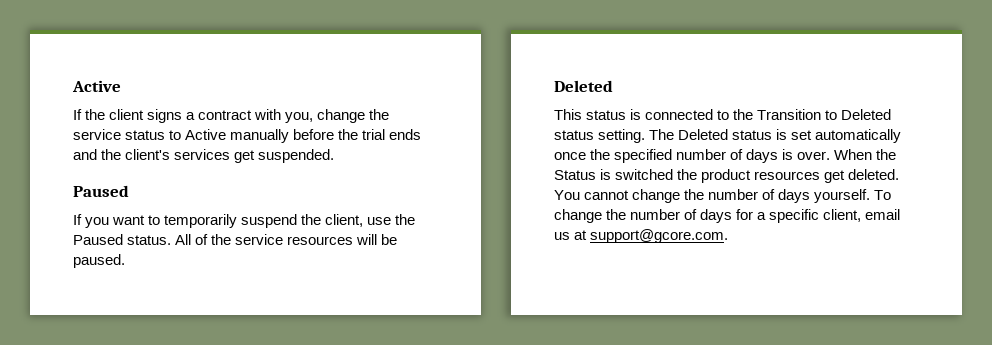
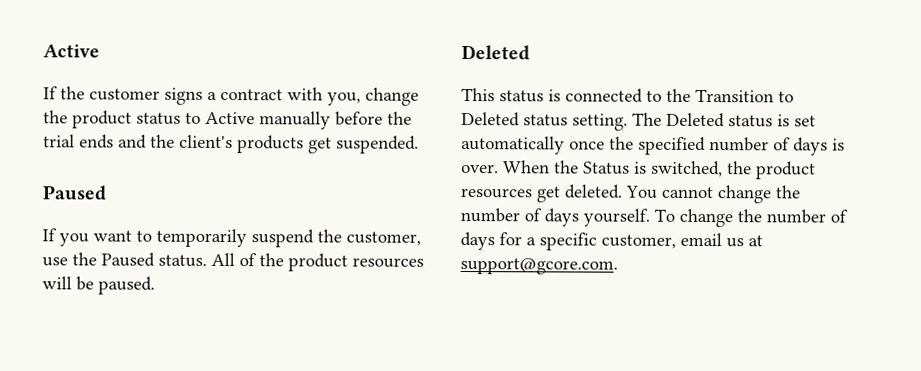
- If the client signs a contract with you, change the service status to Active manually before the trial ends and the client's services get suspended.
+ If the customer signs a contract with you, change the product status to Active manually before the trial ends and the client's products get suspended.
- If you want to temporarily suspend the client, use the Paused status.
+ If you want to temporarily suspend the customer, use the Paused status.
- All of the service resources will be paused.
+ All of the product resources will be paused.
- When the Status is switched the product resources get deleted.
+ When the Status is switched, the product resources get deleted.
- To change the number of days for a specific client, email us at support@gcore.com.
+ To change the number of days for a specific customer, email us at support@gcore.com.

